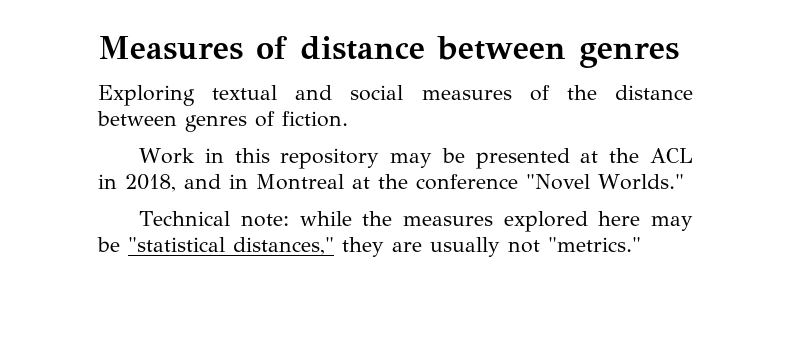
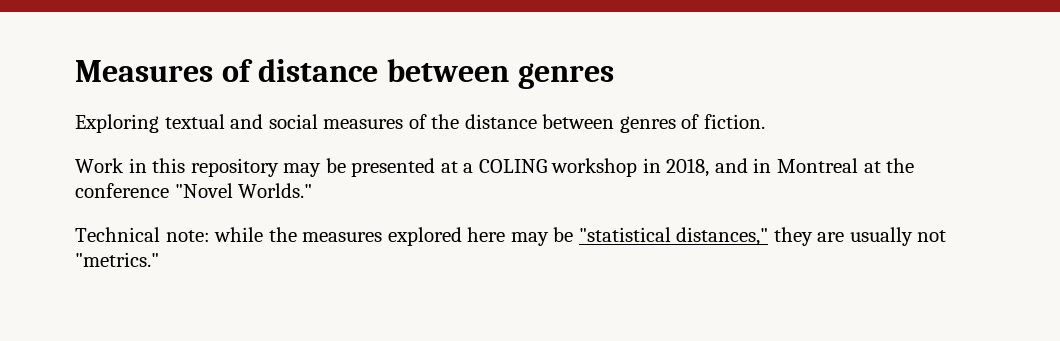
- Work in this repository may be presented at the ACL in 2018, and in Montreal at the conference "Novel Worlds."
+ Work in this repository may be presented at a COLING workshop in 2018, and in Montreal at the conference "Novel Worlds."

